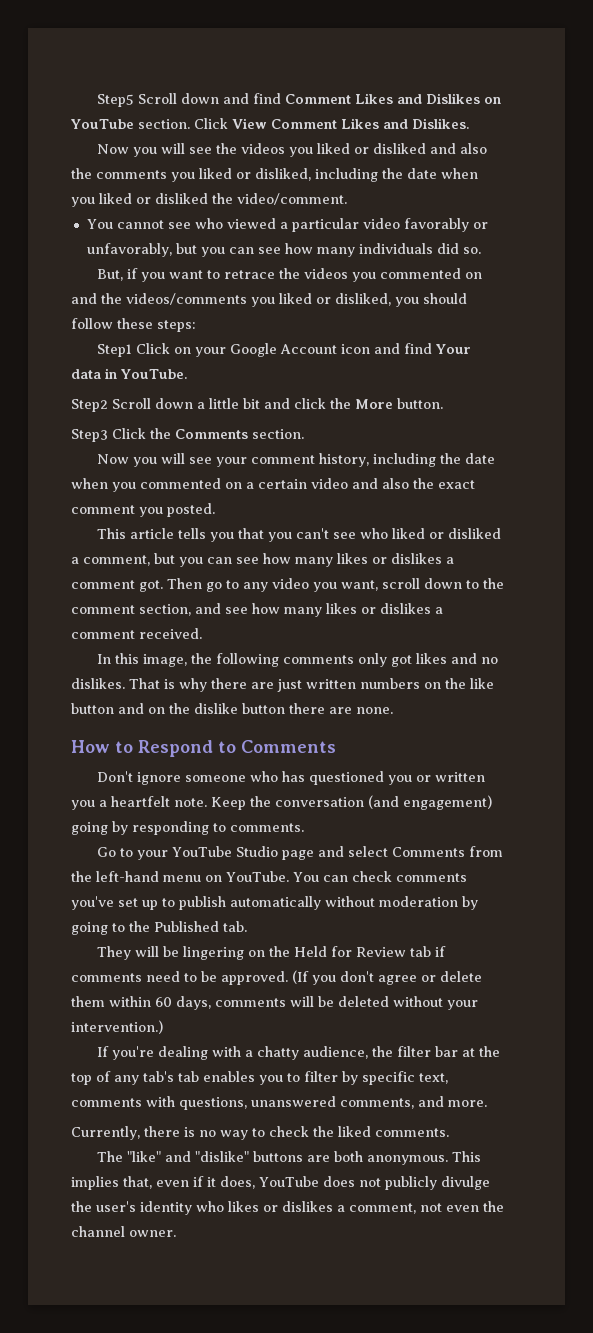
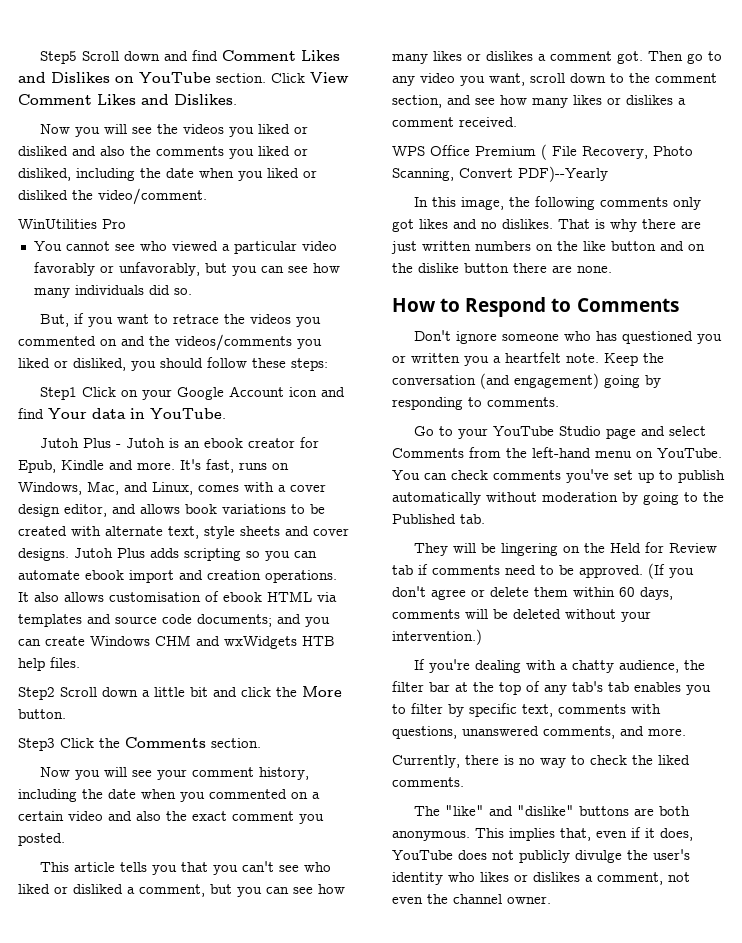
+ WinUtilities Pro
+ Jutoh Plus - Jutoh is an ebook creator for Epub, Kindle and more. It's fast, runs on Windows, Mac, and Linux, comes with a cover design editor, and allows book variations to be created with alternate text, style sheets and cover designs. Jutoh Plus adds scripting so you can automate ebook import and creation operations. It also allows customisation of ebook HTML via templates and source code documents; and you can create Windows CHM and wxWidgets HTB help files.
+ WPS Office Premium ( File Recovery, Photo Scanning, Convert PDF)--Yearly

